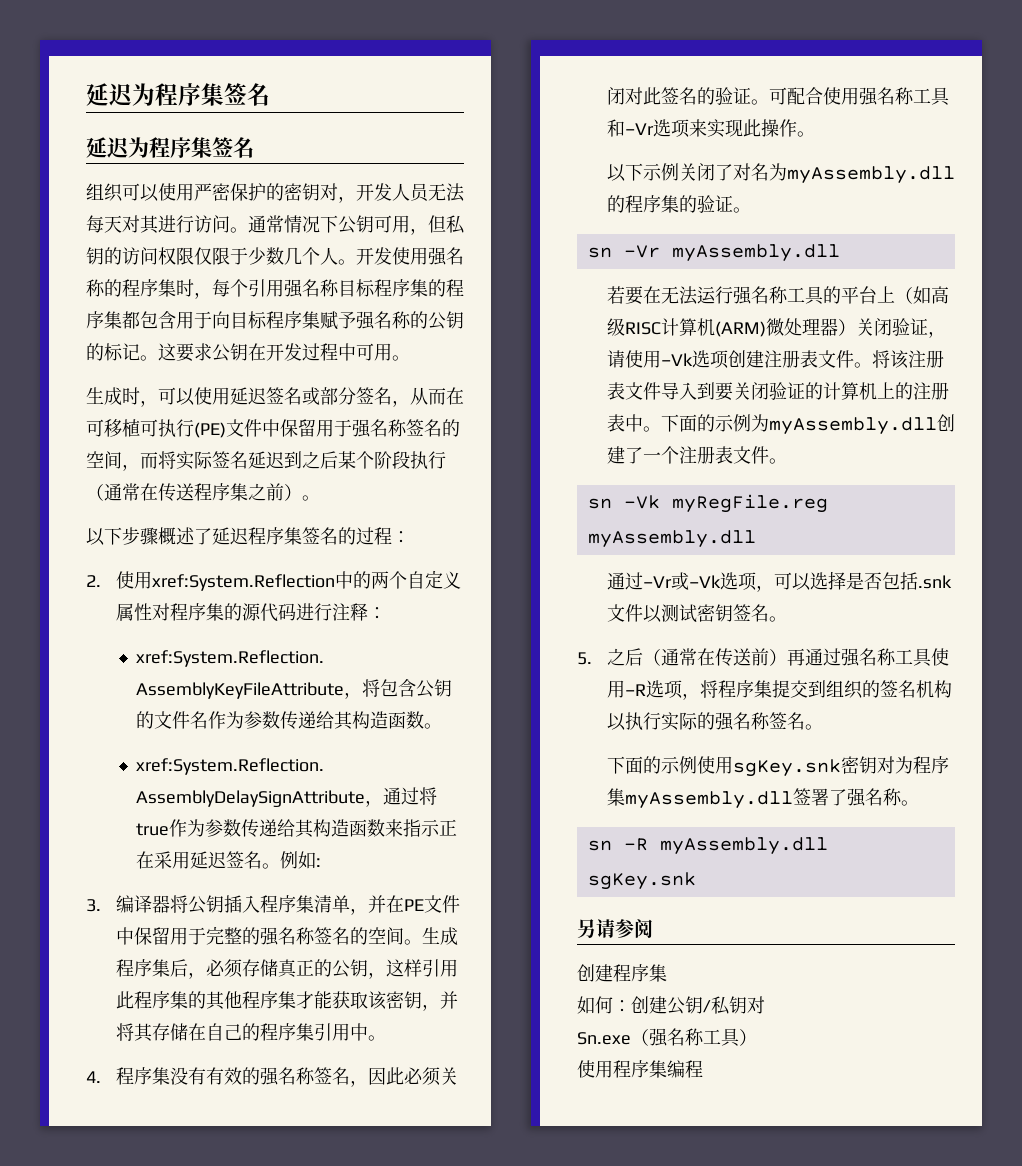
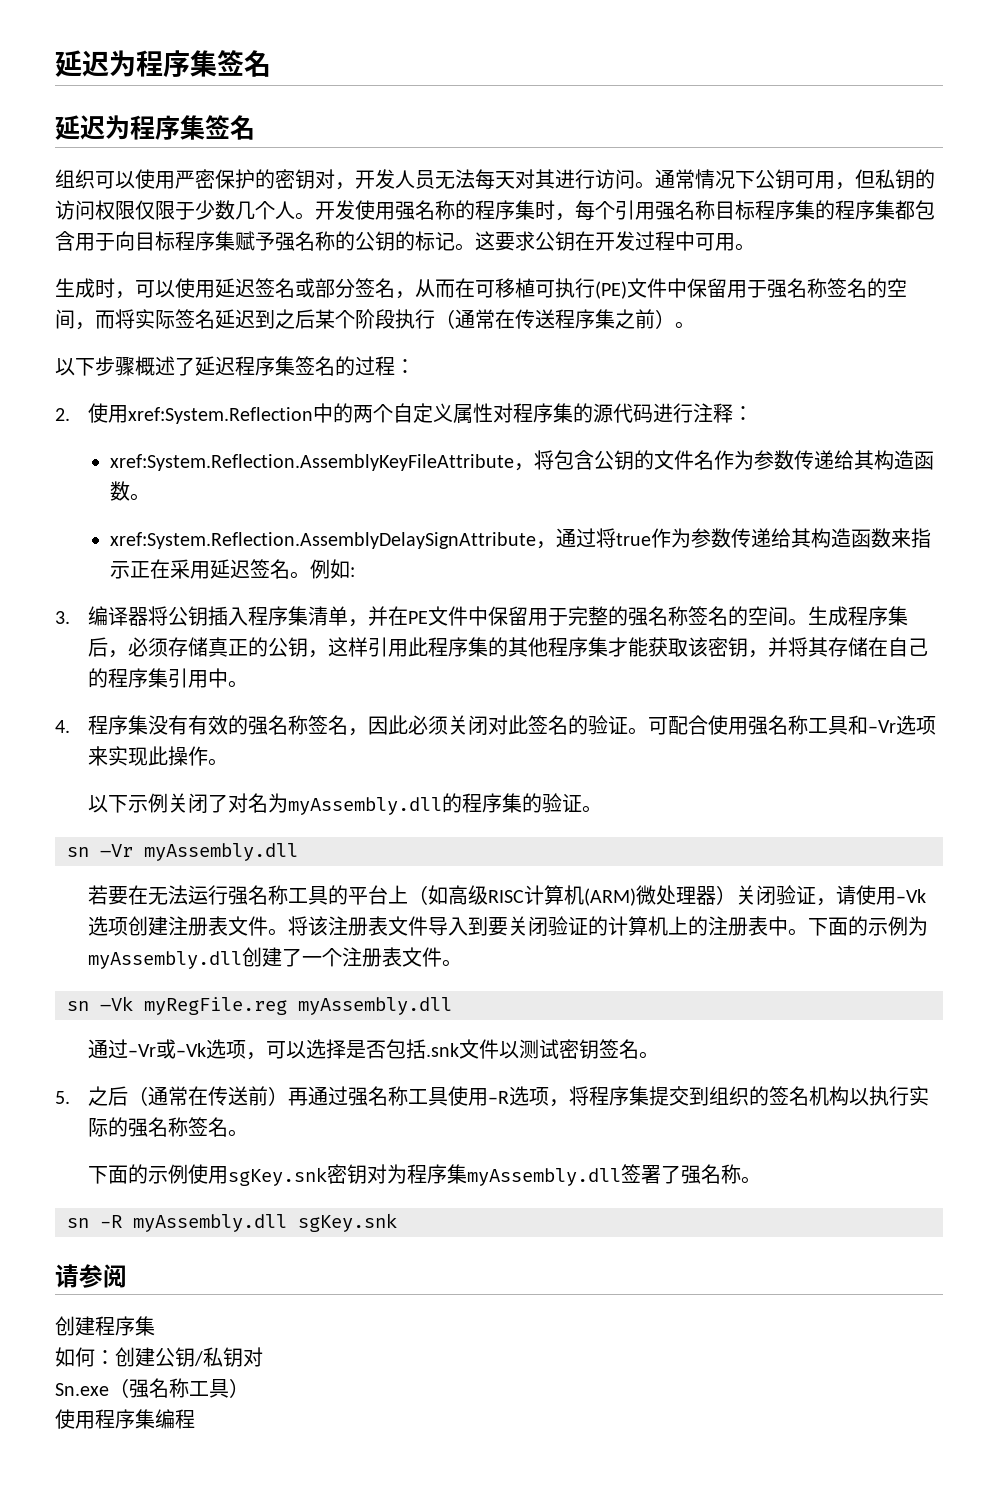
- 另请参阅
+ 请参阅

